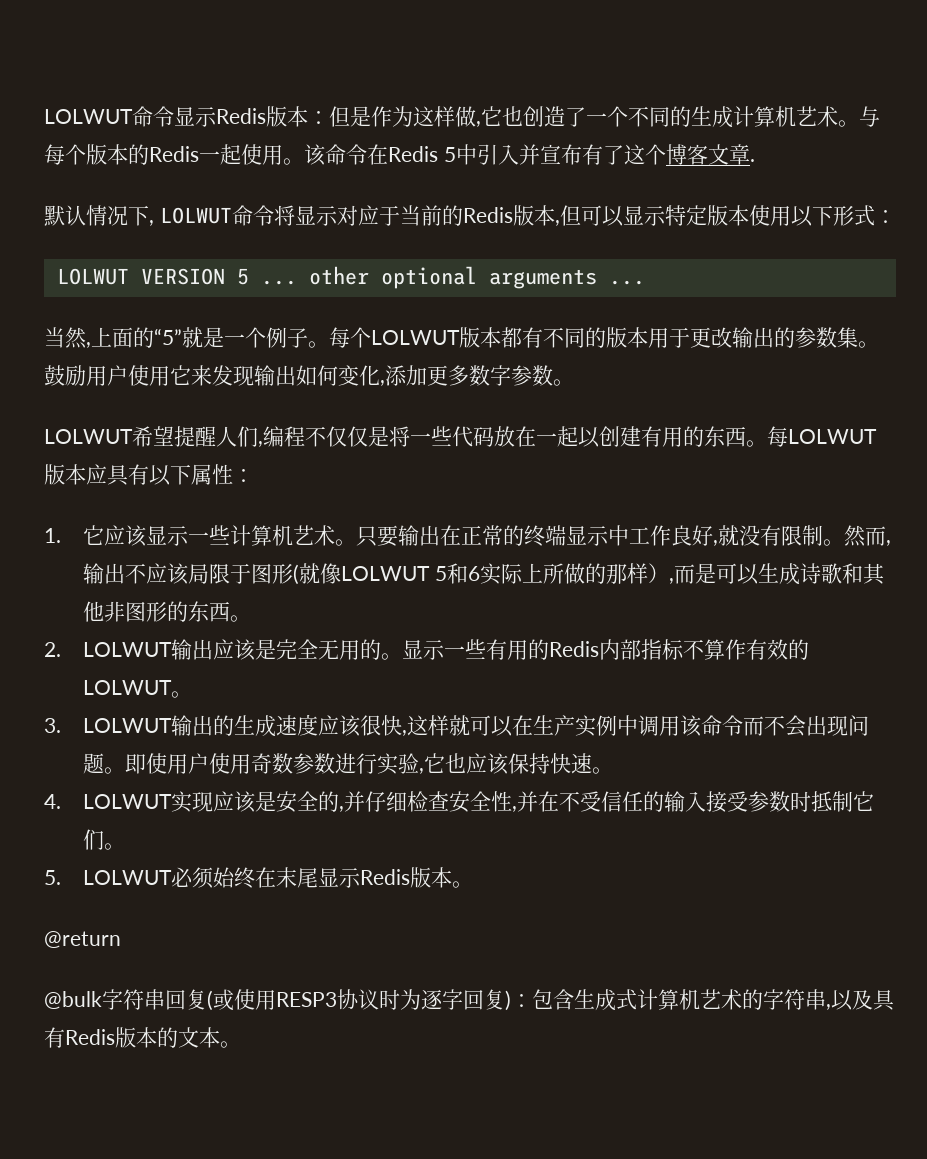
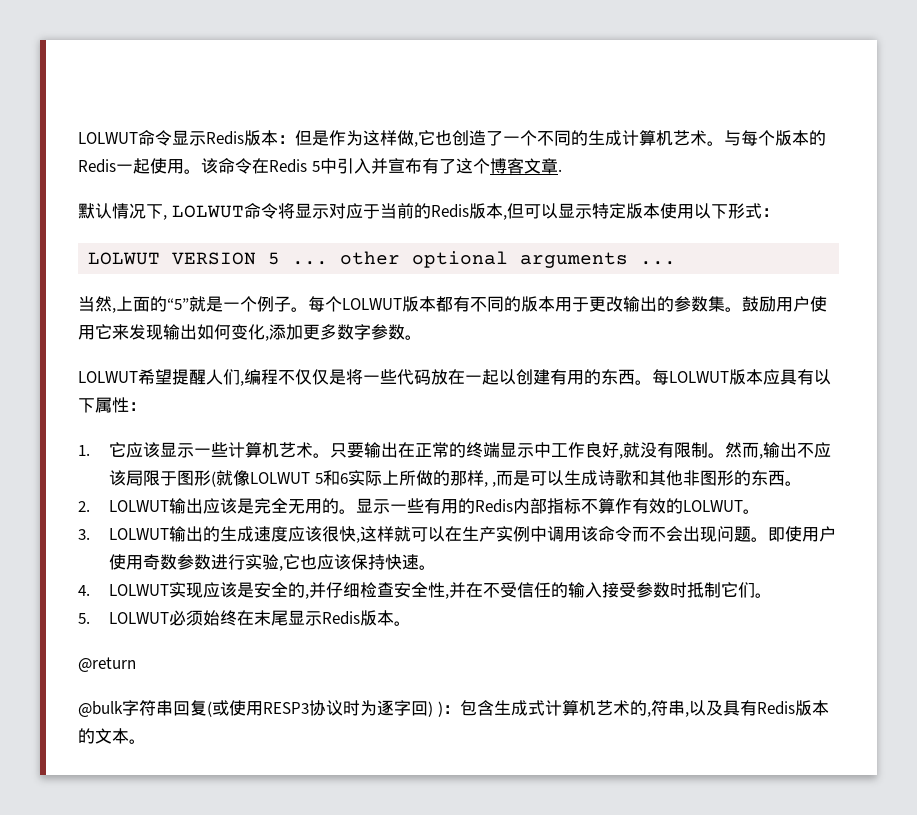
- 然而,输出不应该局限于图形(就像LOLWUT 5和6实际上所做的那样）,而是可以生成诗歌和其他非图形的东西。
+ 然而,输出不应该局限于图形(就像LOLWUT 5和6实际上所做的那样, ,而是可以生成诗歌和其他非图形的东西。
- @bulk字符串回复(或使用RESP3协议时为逐字回复)：包含生成式计算机艺术的字符串,以及具有Redis版本的文本。
+ @bulk字符串回复(或使用RESP3协议时为逐字回) )：包含生成式计算机艺术的,符串,以及具有Redis版本的文本。

